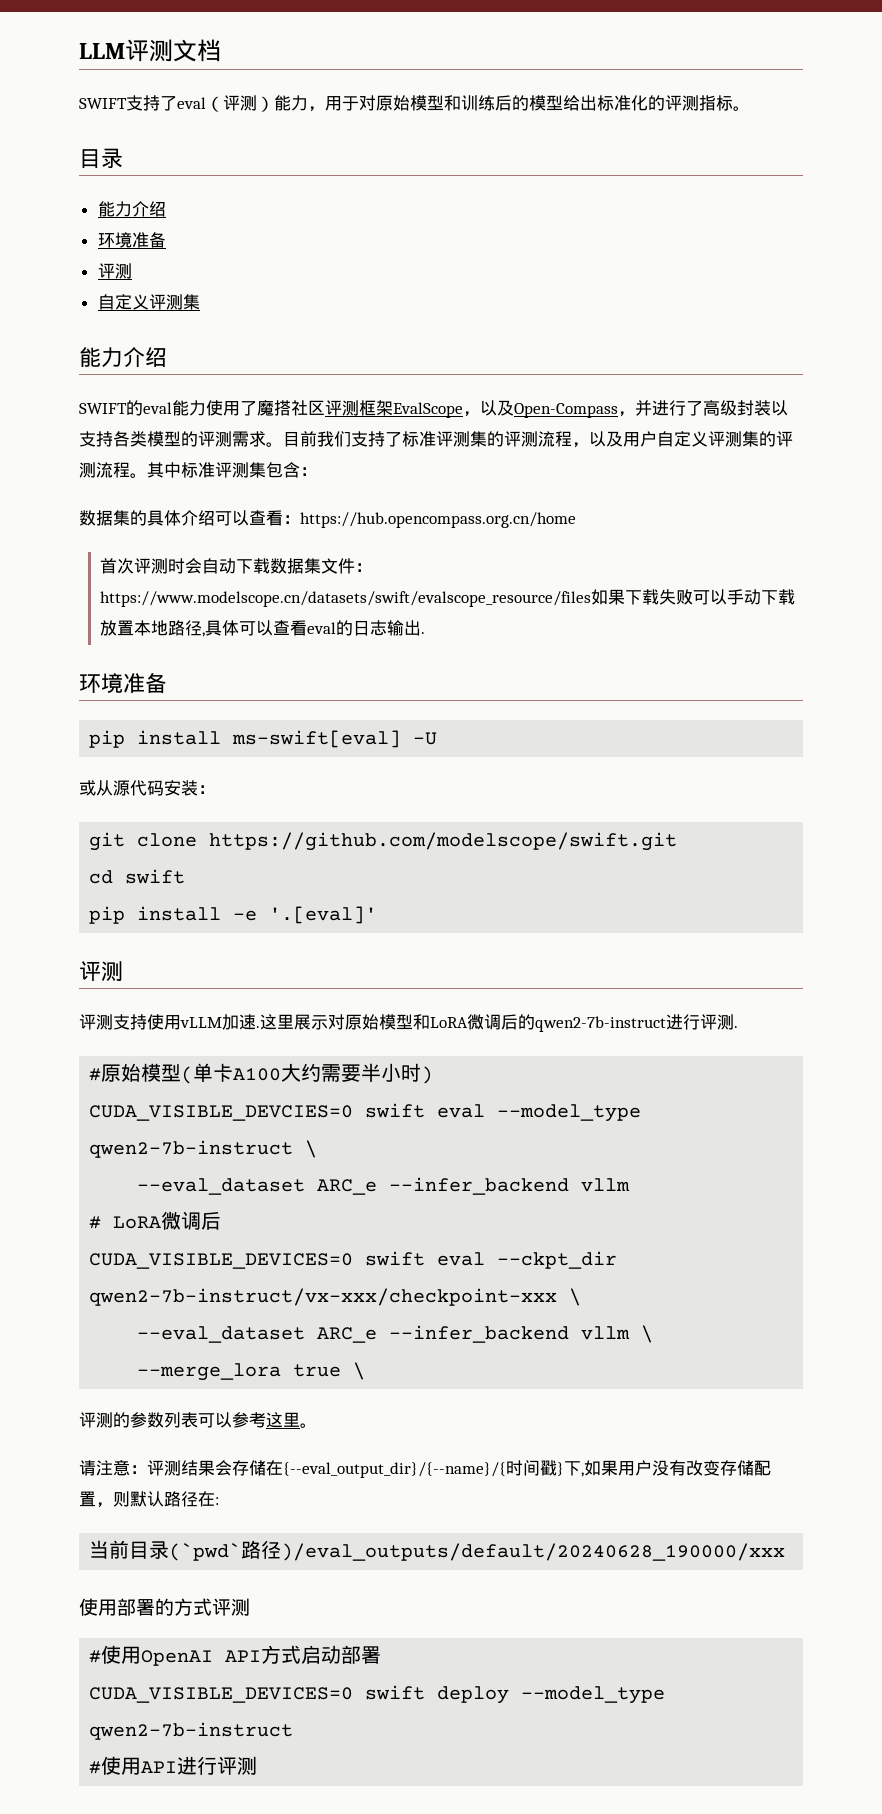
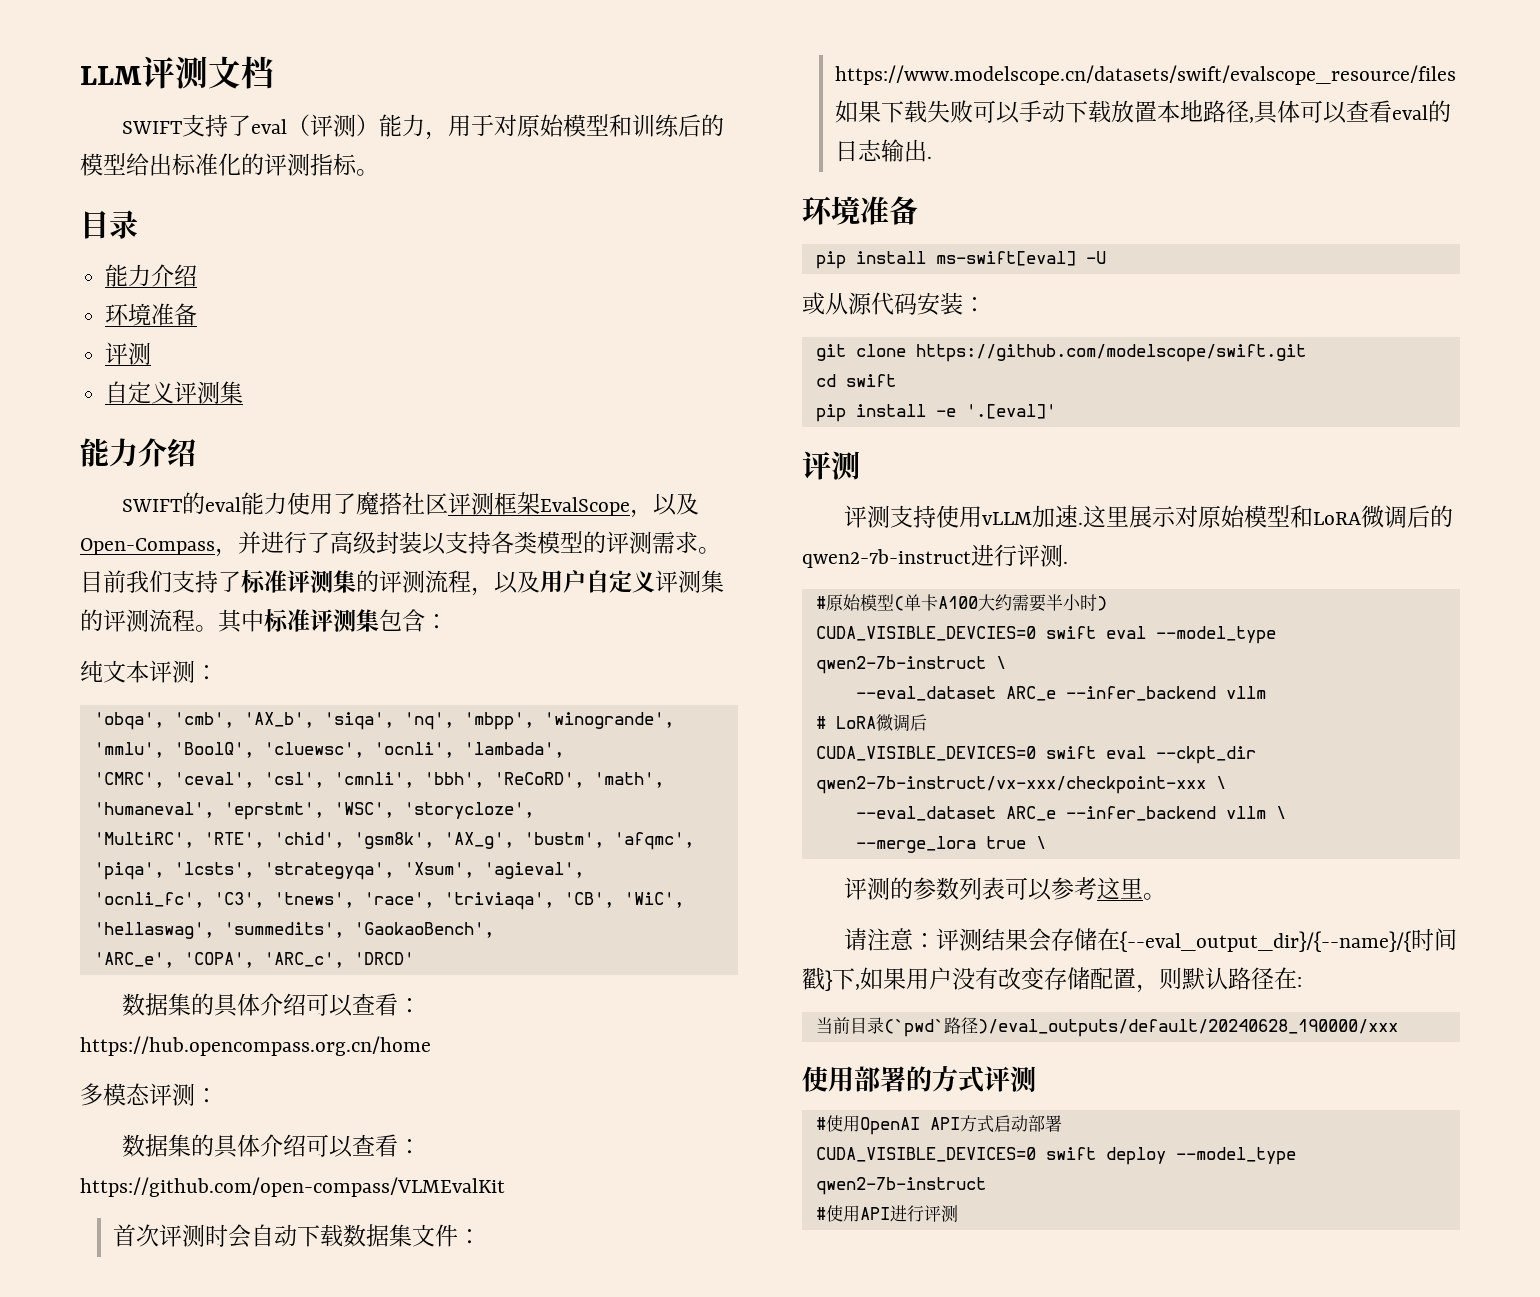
+ 纯文本评测：
+ 'obqa', 'cmb', 'AX_b', 'siqa', 'nq', 'mbpp', 'winogrande', 'mmlu', 'BoolQ', 'cluewsc', 'ocnli', 'lambada',
+ 'CMRC', 'ceval', 'csl', 'cmnli', 'bbh', 'ReCoRD', 'math', 'humaneval', 'eprstmt', 'WSC', 'storycloze',
+ 'MultiRC', 'RTE', 'chid', 'gsm8k', 'AX_g', 'bustm', 'afqmc', 'piqa', 'lcsts', 'strategyqa', 'Xsum', 'agieval',
+ 'ocnli_fc', 'C3', 'tnews', 'race', 'triviaqa', 'CB', 'WiC', 'hellaswag', 'summedits', 'GaokaoBench',
+ 'ARC_e', 'COPA', 'ARC_c', 'DRCD'
+ 多模态评测：
+ 数据集的具体介绍可以查看：https://github.com/open-compass/VLMEvalKit

